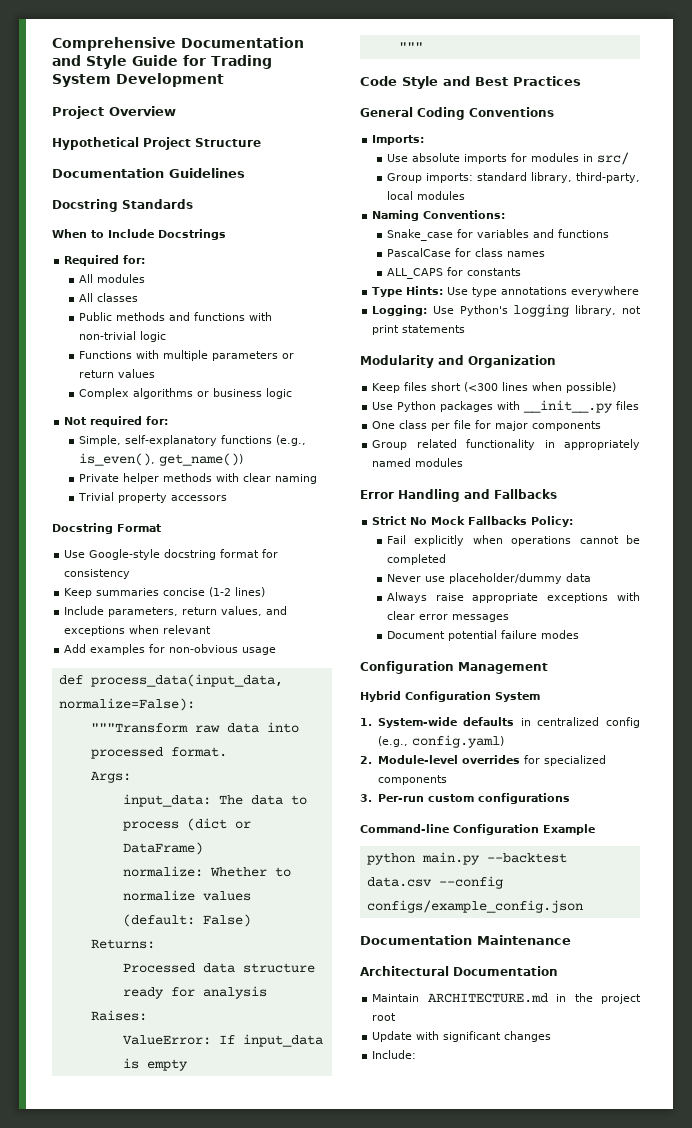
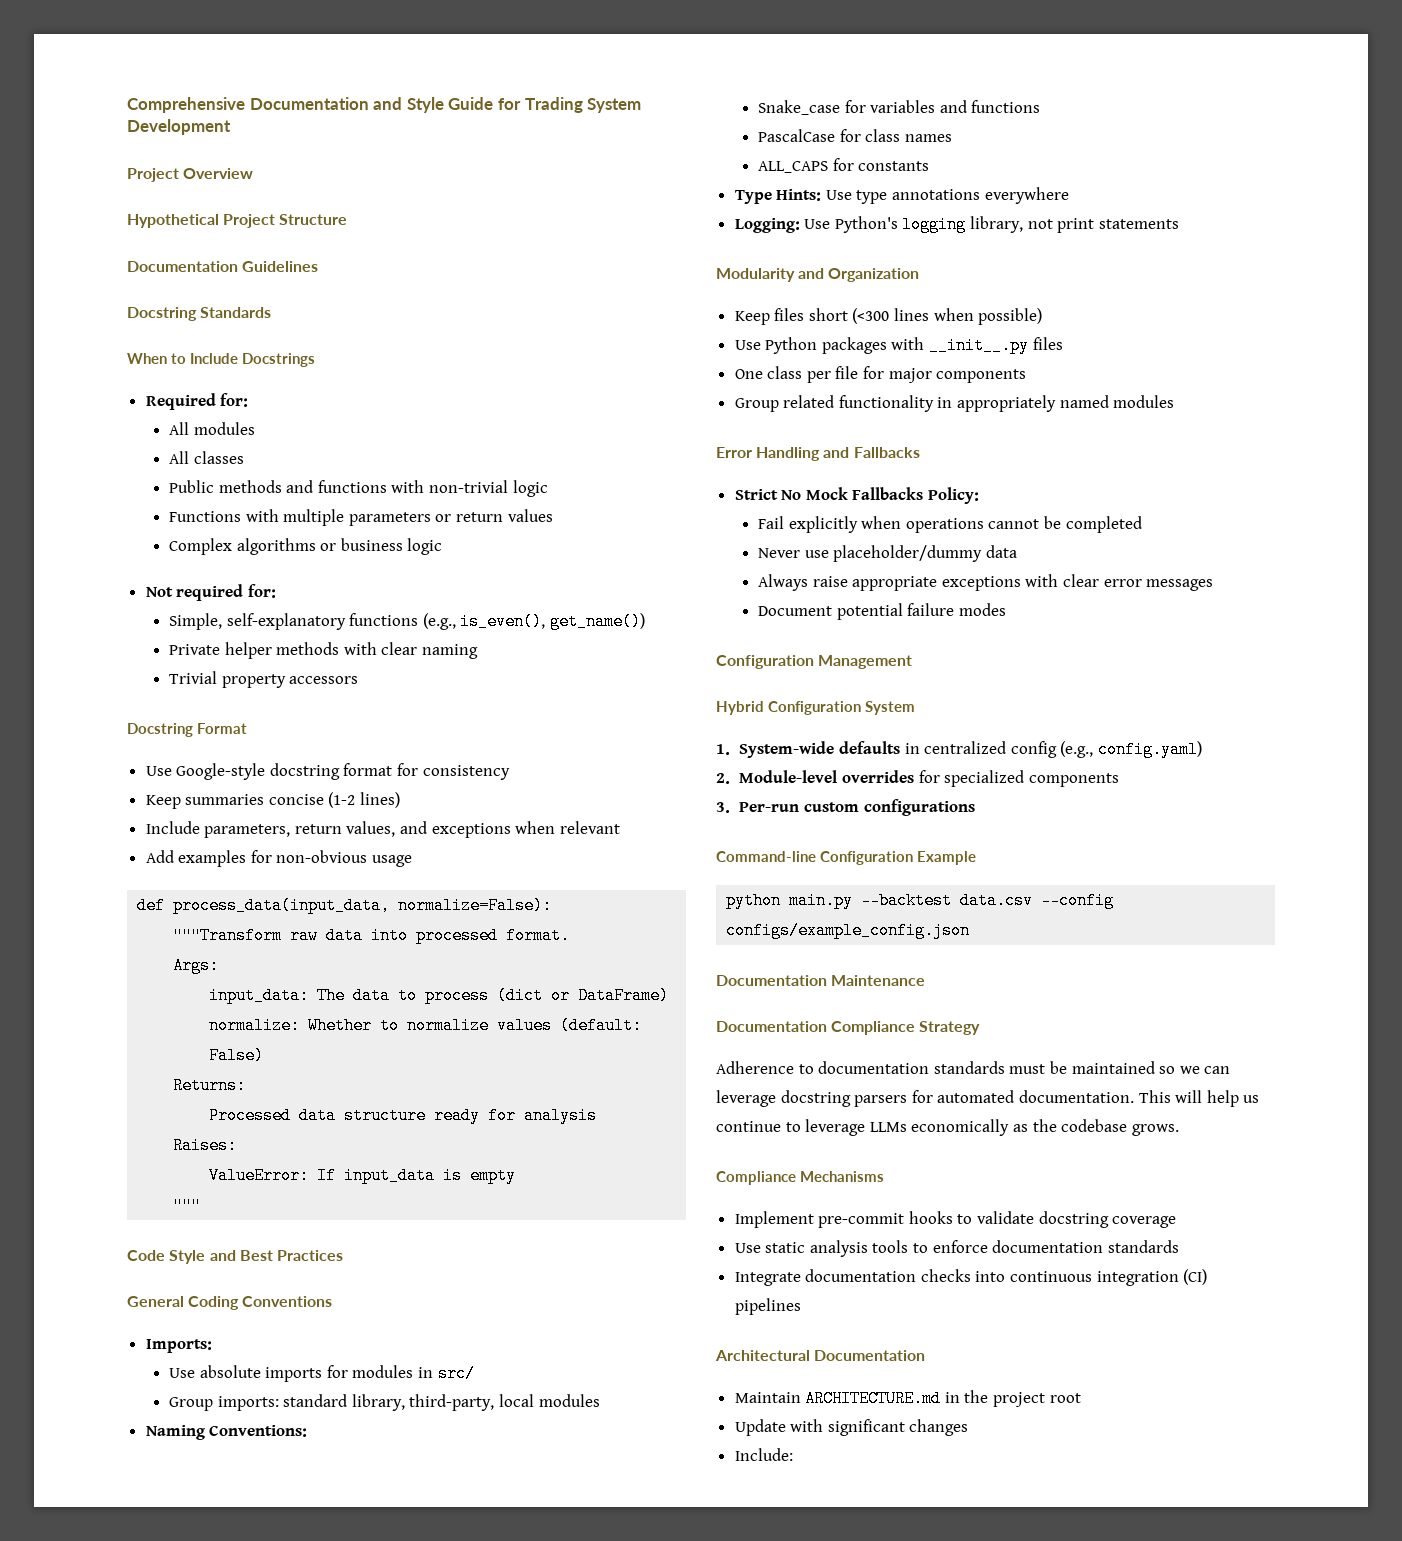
+ Documentation Compliance Strategy
+ Adherence to documentation standards must be maintained so we can leverage docstring parsers for automated documentation. This will help us continue to leverage LLMs economically as the codebase grows.
+ Compliance Mechanisms
+ Implement pre-commit hooks to validate docstring coverage
+ Use static analysis tools to enforce documentation standards
+ Integrate documentation checks into continuous integration (CI) pipelines

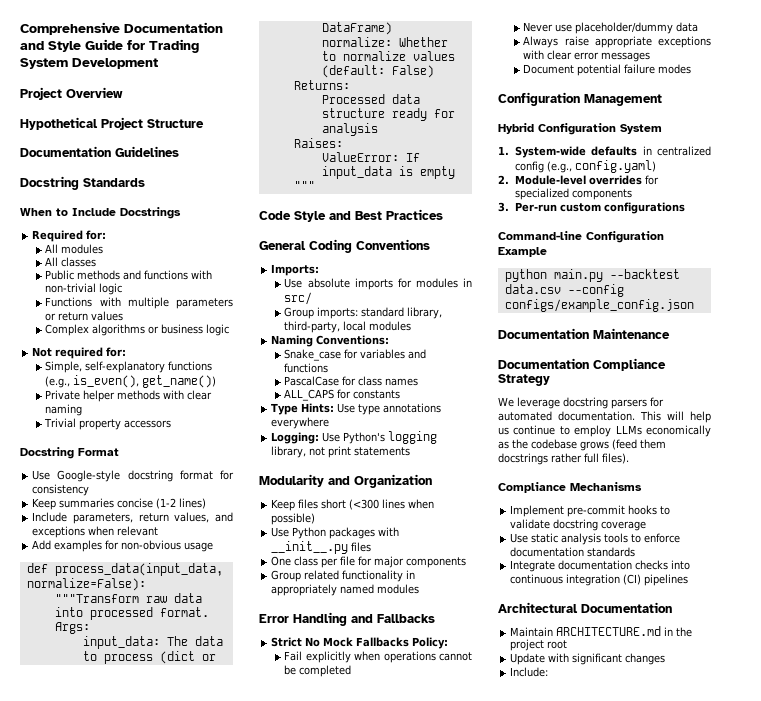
- Adherence to documentation standards must be maintained so we can leverage docstring parsers for automated documentation.
+ We leverage docstring parsers for automated documentation.
- This will help us continue to leverage LLMs economically as the codebase grows.
+ This will help us continue to employ LLMs economically as the codebase grows (feed them docstrings rather full files).

